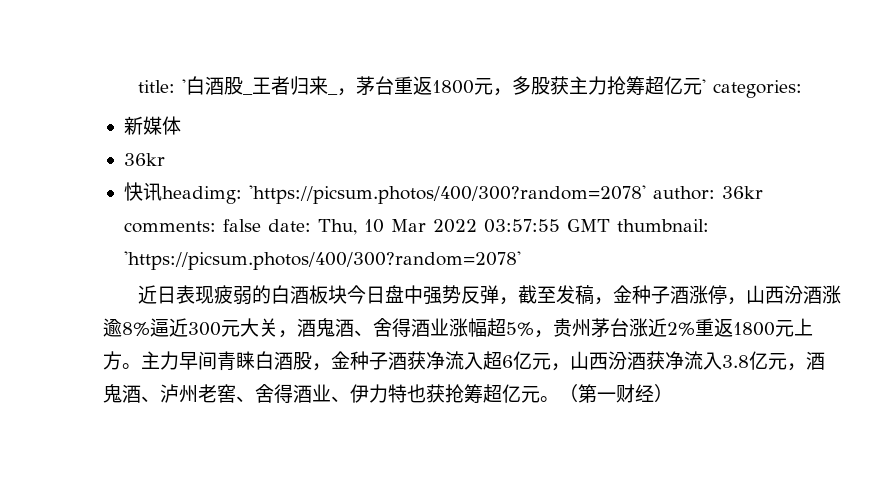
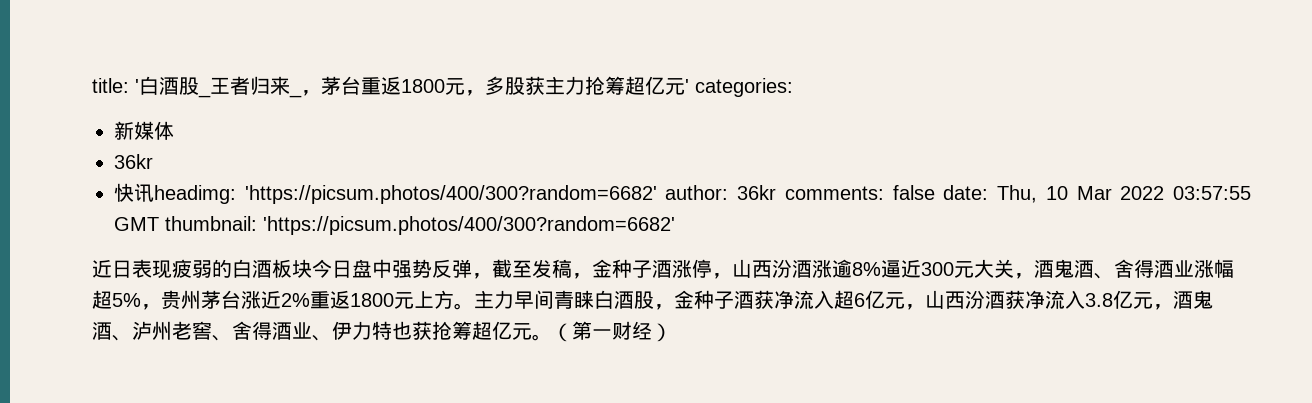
- 快讯headimg: 'https://picsum.photos/400/300?random=2078' author: 36kr comments: false date: Thu, 10 Mar 2022 03:57:55 GMT thumbnail: 'https://picsum.photos/400/300?random=2078'
+ 快讯headimg: 'https://picsum.photos/400/300?random=6682' author: 36kr comments: false date: Thu, 10 Mar 2022 03:57:55 GMT thumbnail: 'https://picsum.photos/400/300?random=6682'

